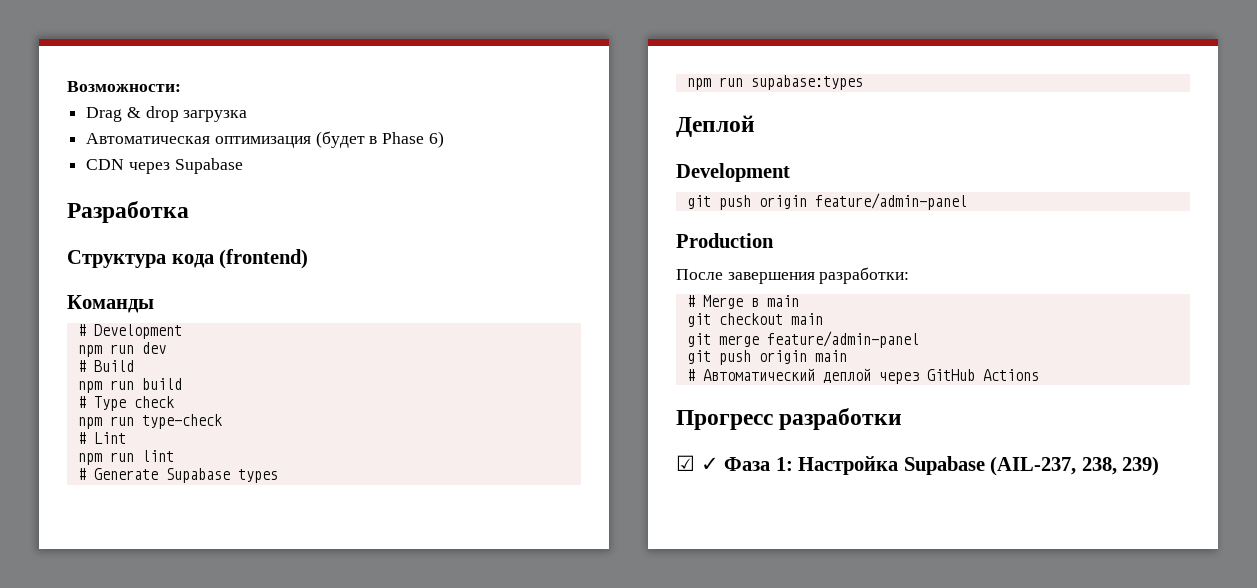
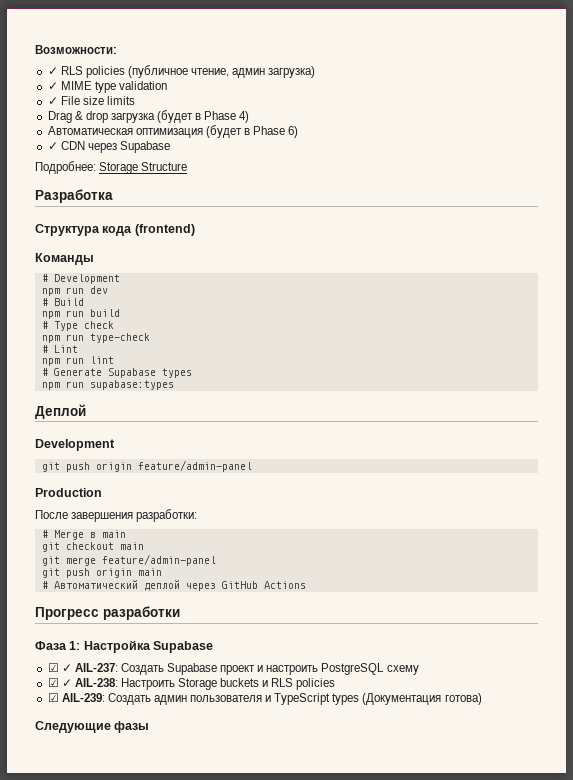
+ ✓ RLS policies (публичное чтение, админ загрузка)
+ ✓ MIME type validation
+ ✓ File size limits
- Drag & drop загрузка
+ Drag & drop загрузка (будет в Phase 4)
- CDN через Supabase
+ ✓ CDN через Supabase
+ Подробнее: Storage Structure
- ☑ ✓ Фаза 1: Настройка Supabase (AIL-237, 238, 239)
+ Фаза 1: Настройка Supabase
+ ☑ ✓ AIL-237: Создать Supabase проект и настроить PostgreSQL схему
+ ☑ ✓ AIL-238: Настроить Storage buckets и RLS policies
+ ☑ AIL-239: Создать админ пользователя и TypeScript types (Документация готова)
+ Следующие фазы

